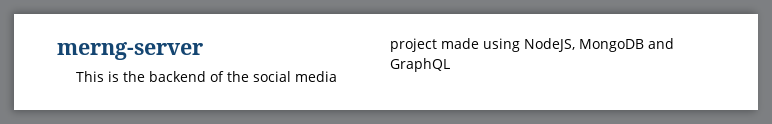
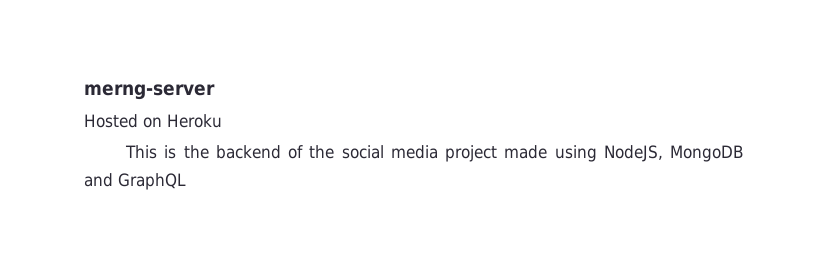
+ Hosted on Heroku

